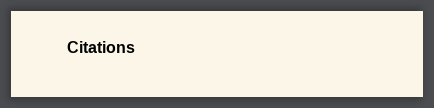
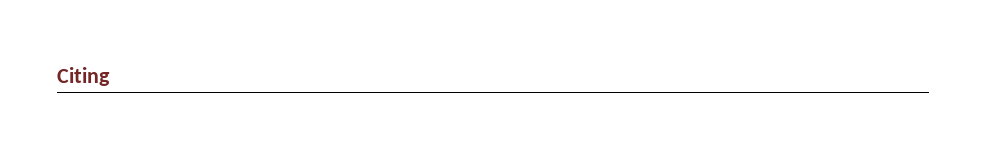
- Citations
+ Citing

